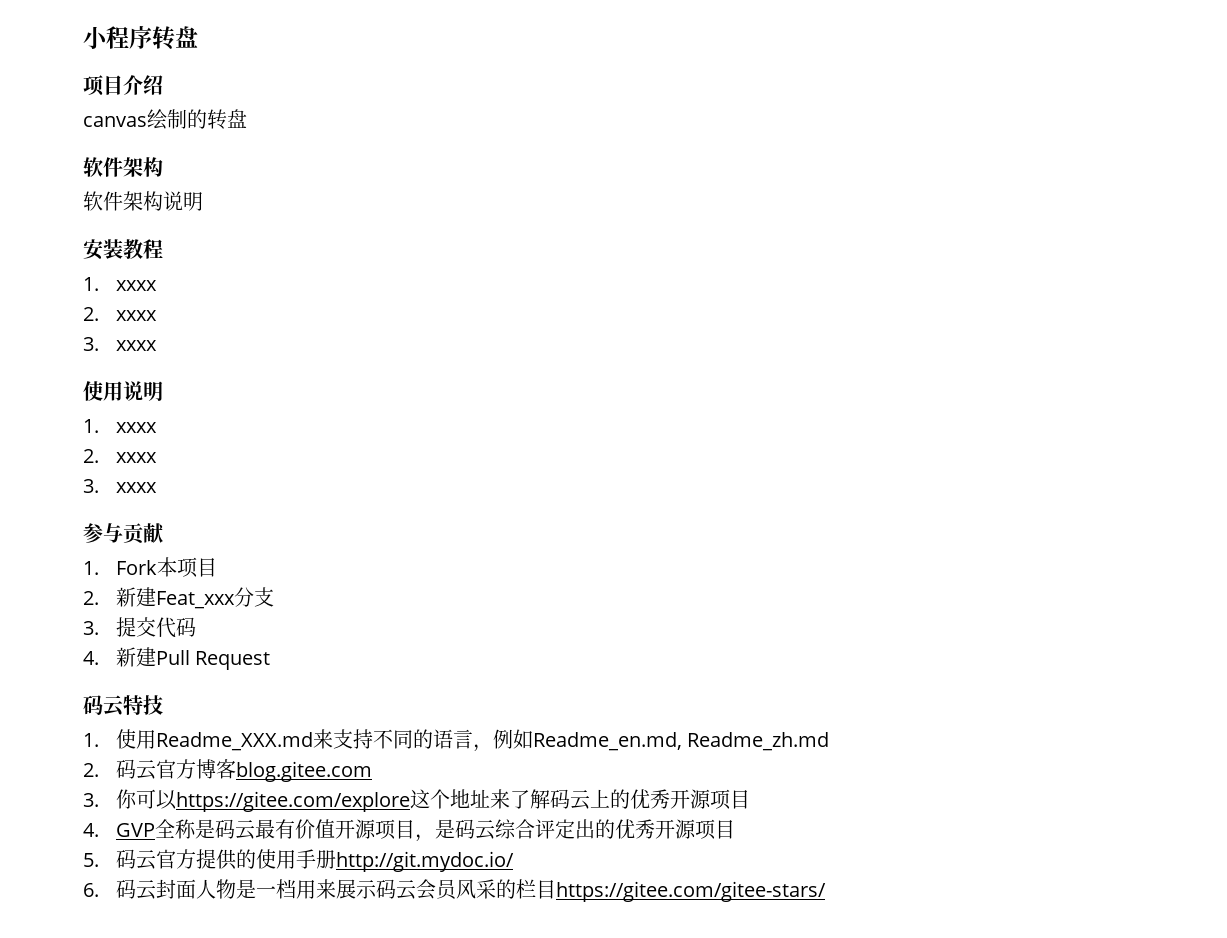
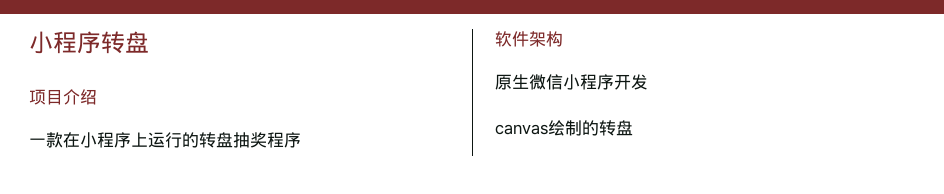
+ 一款在小程序上运行的转盘抽奖程序
+ 软件架构
+ 原生微信小程序开发
  canvas绘制的转盘
- 软件架构
- 软件架构说明
- 安装教程
- 1. xxxx
- 2. xxxx
- 3. xxxx
- 使用说明
- 1. xxxx
- 2. xxxx
- 3. xxxx
- 参与贡献
- 1. Fork本项目
- 2.新建Feat_xxx分支
- 3.提交代码
- 4.新建Pull Request
- 码云特技
- 1.使用Readme_XXX.md来支持不同的语言，例如Readme_en.md, Readme_zh.md
- 2.码云官方博客blog.gitee.com
- 3.你可以https://gitee.com/explore这个地址来了解码云上的优秀开源项目
- 4. GVP全称是码云最有价值开源项目，是码云综合评定出的优秀开源项目
- 5.码云官方提供的使用手册http://git.mydoc.io/
- 6.码云封面人物是一档用来展示码云会员风采的栏目https://gitee.com/gitee-stars/

